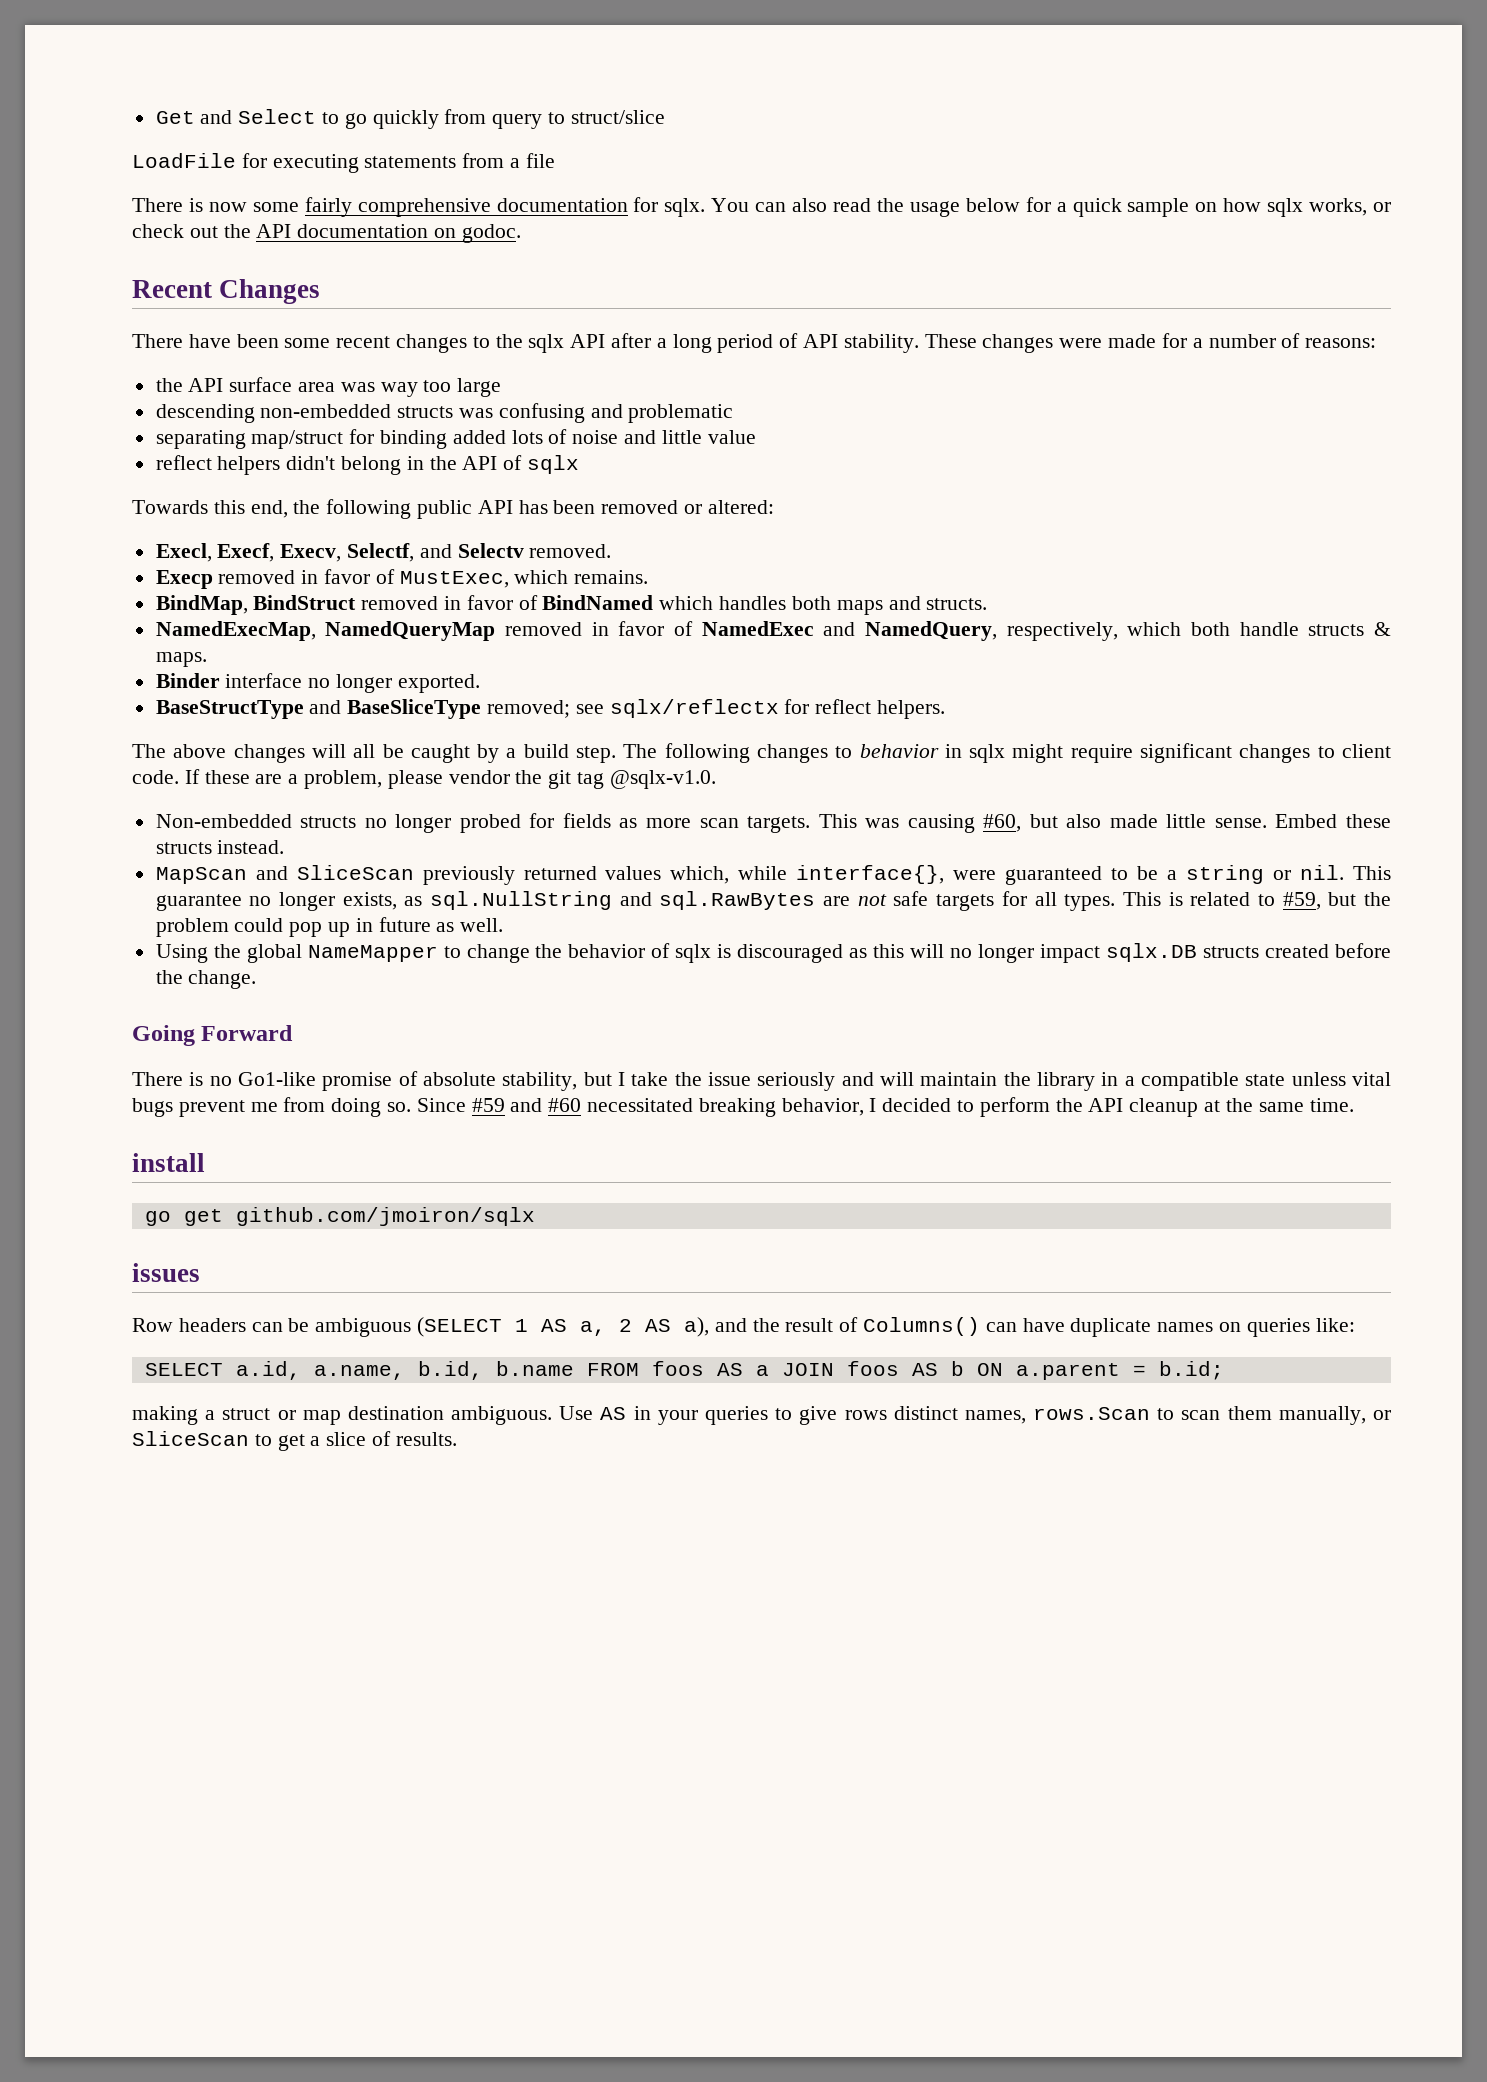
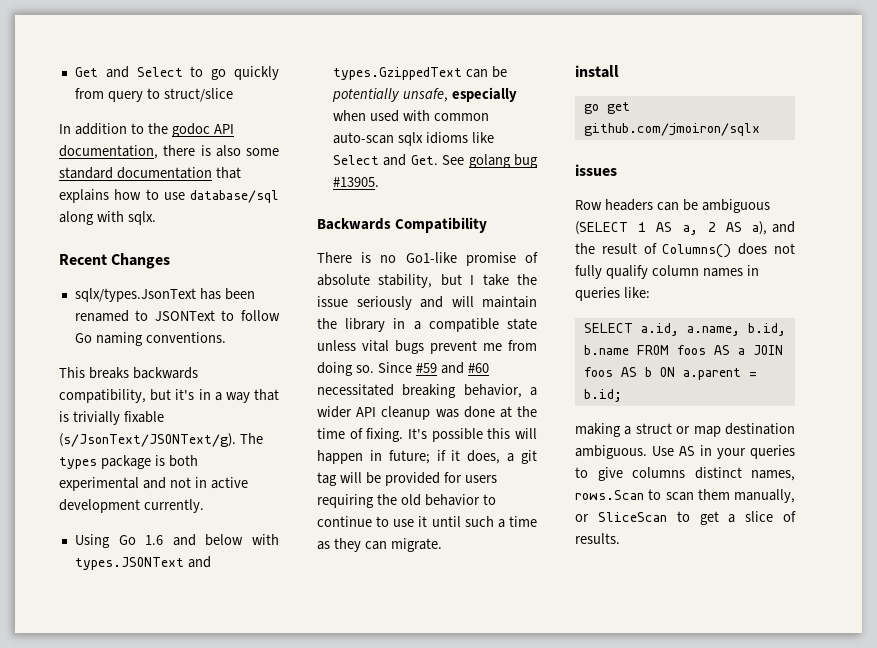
- LoadFile for executing statements from a file
- There is now some fairly comprehensive documentation for sqlx. You can also read the usage below for a quick sample on how sqlx works, or check out the API documentation on godoc.
+ In addition to the godoc API documentation, there is also some standard documentation that explains how to use database/sql along with sqlx.
  Recent Changes
- There have been some recent changes to the sqlx API after a long period of API stability. These changes were made for a number of reasons:
- the API surface area was way too large
- descending non-embedded structs was confusing and problematic
- separating map/struct for binding added lots of noise and little value
- reflect helpers didn't belong in the API of sqlx
- Towards this end, the following public API has been removed or altered:
- Execl, Execf, Execv, Selectf, and Selectv removed.
- Execp removed in favor of MustExec, which remains.
- BindMap, BindStruct removed in favor of BindNamed which handles both maps and structs.
- NamedExecMap, NamedQueryMap removed in favor of NamedExec and NamedQuery, respectively, which both handle structs & maps.
- Binder interface no longer exported.
- BaseStructType and BaseSliceType removed; see sqlx/reflectx for reflect helpers.
- The above changes will all be caught by a build step. The following changes to behavior in sqlx might require significant changes to client code. If these are a problem, please vendor the git tag @sqlx-v1.0.
- Non-embedded structs no longer probed for fields as more scan targets. This was causing #60, but also made little sense. Embed these structs instead.
- MapScan and SliceScan previously returned values which, while interface{}, were guaranteed to be a string or nil. This guarantee no longer exists, as sql.NullString and sql.RawBytes are not safe targets for all types. This is related to #59, but the problem could pop up in future as well.
- Using the global NameMapper to change the behavior of sqlx is discouraged as this will no longer impact sqlx.DB structs created before the change.
- Going Forward
+ sqlx/types.JsonText has been renamed to JSONText to follow Go naming conventions.
+ This breaks backwards compatibility, but it's in a way that is trivially fixable (s/JsonText/JSONText/g). The types package is both experimental and not in active development currently.
+ Using Go 1.6 and below with types.JSONText and types.GzippedText can be potentially unsafe, especially when used with common auto-scan sqlx idioms like Select and Get. See golang bug #13905.
+ Backwards Compatibility
- Since #59 and #60 necessitated breaking behavior, I decided to perform the API cleanup at the same time.
+ Since #59 and #60 necessitated breaking behavior, a wider API cleanup was done at the time of fixing. It's possible this will happen in future; if it does, a git tag will be provided for users requiring the old behavior to continue to use it until such a time as they can migrate.
- Row headers can be ambiguous (SELECT 1 AS a, 2 AS a), and the result of Columns() can have duplicate names on queries like:
+ Row headers can be ambiguous (SELECT 1 AS a, 2 AS a), and the result of Columns() does not fully qualify column names in queries like:
- Use AS in your queries to give rows distinct names, rows.Scan to scan them manually, or SliceScan to get a slice of results.
+ Use AS in your queries to give columns distinct names, rows.Scan to scan them manually, or SliceScan to get a slice of results.

